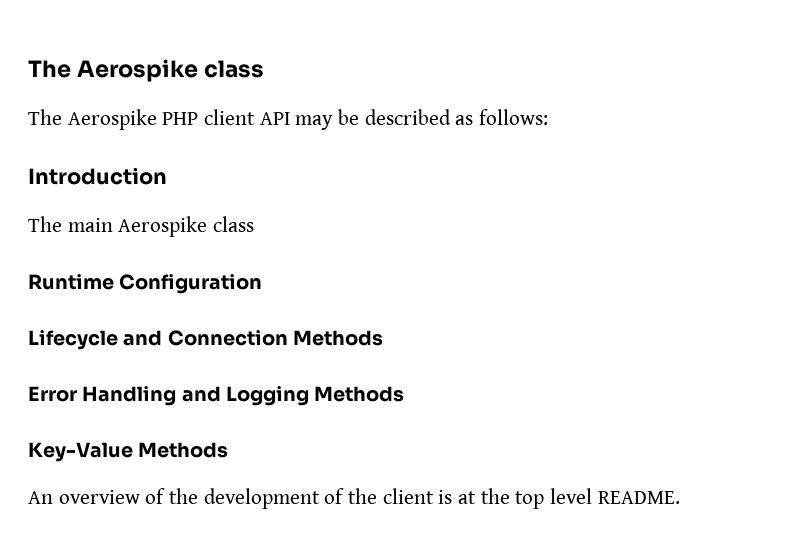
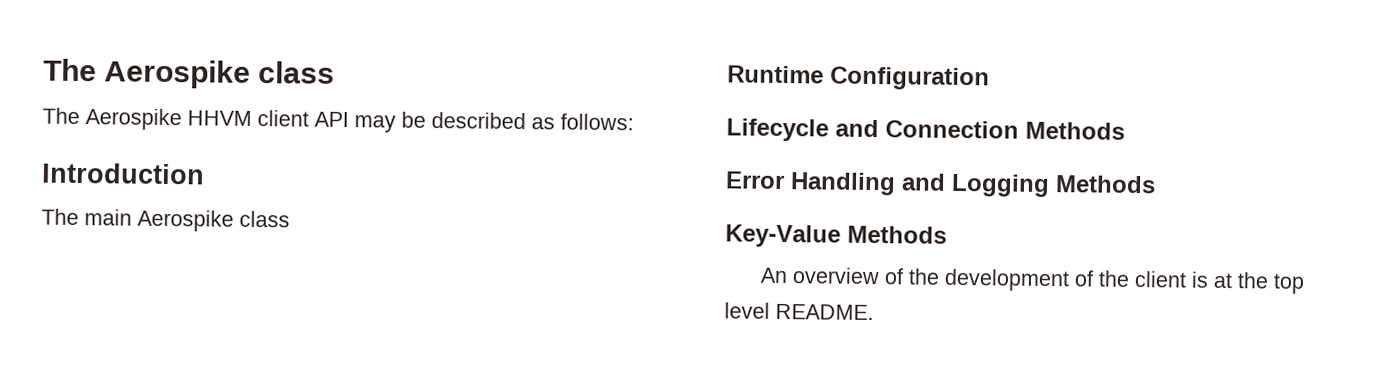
- The Aerospike PHP client API may be described as follows:
+ The Aerospike HHVM client API may be described as follows:

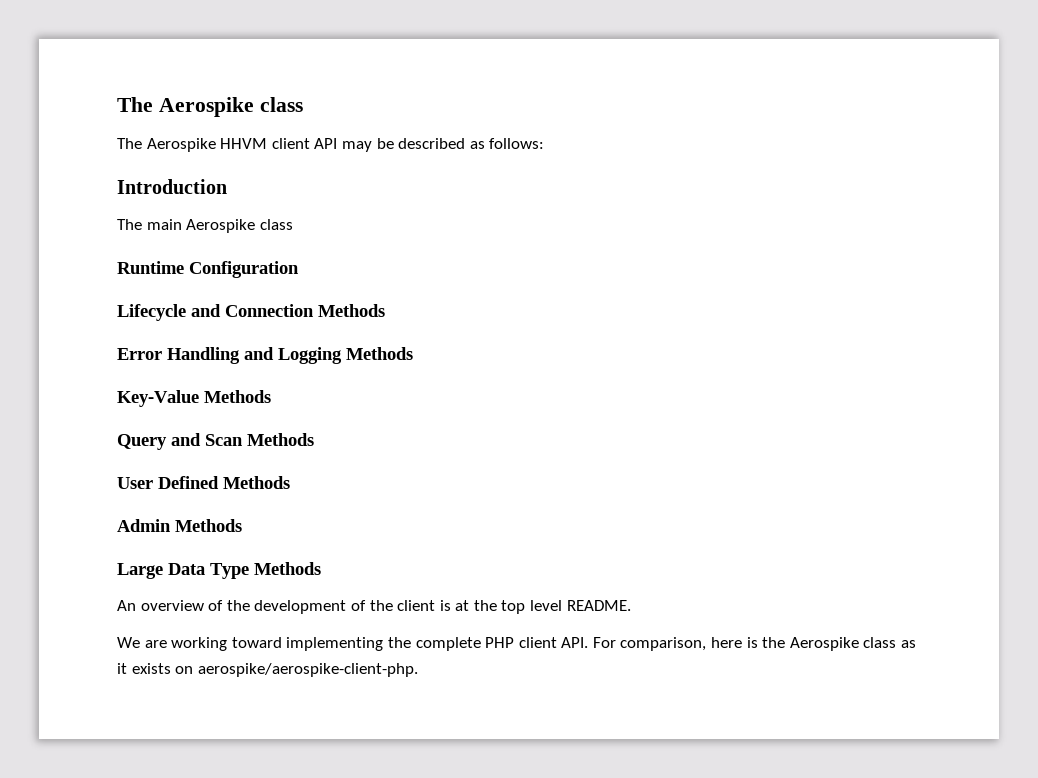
+ Query and Scan Methods
+ User Defined Methods
+ Admin Methods
+ Large Data Type Methods
+ We are working toward implementing the complete PHP client API. For comparison, here is the Aerospike class as it exists on aerospike/aerospike-client-php.

